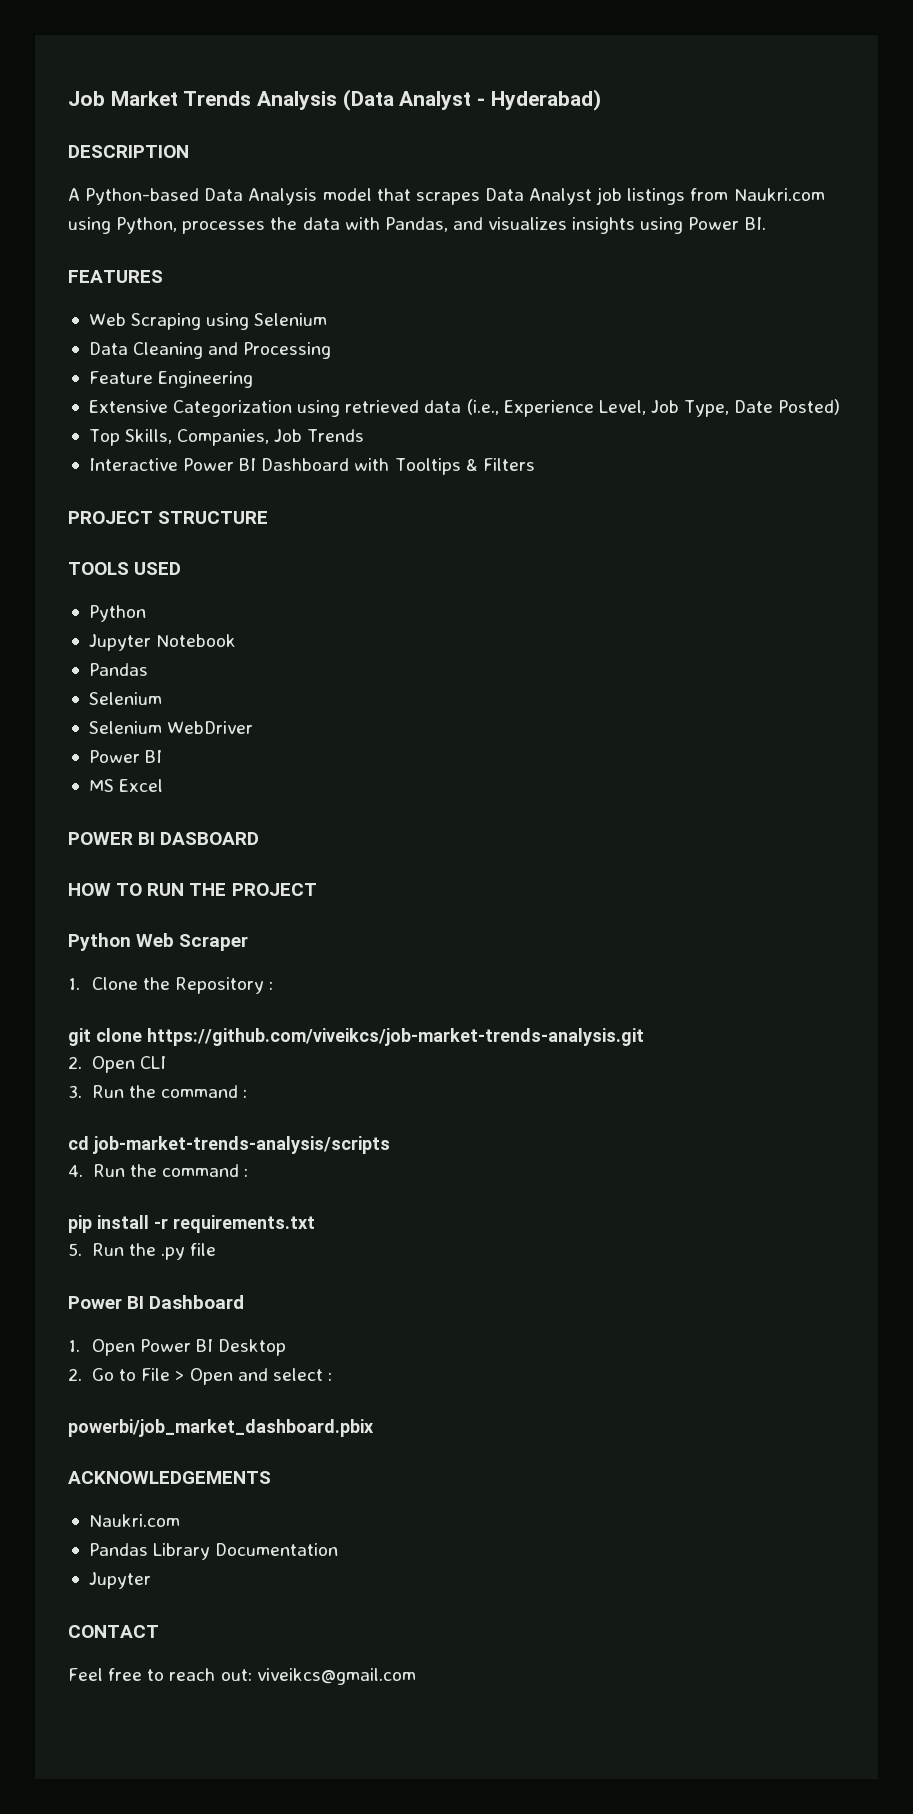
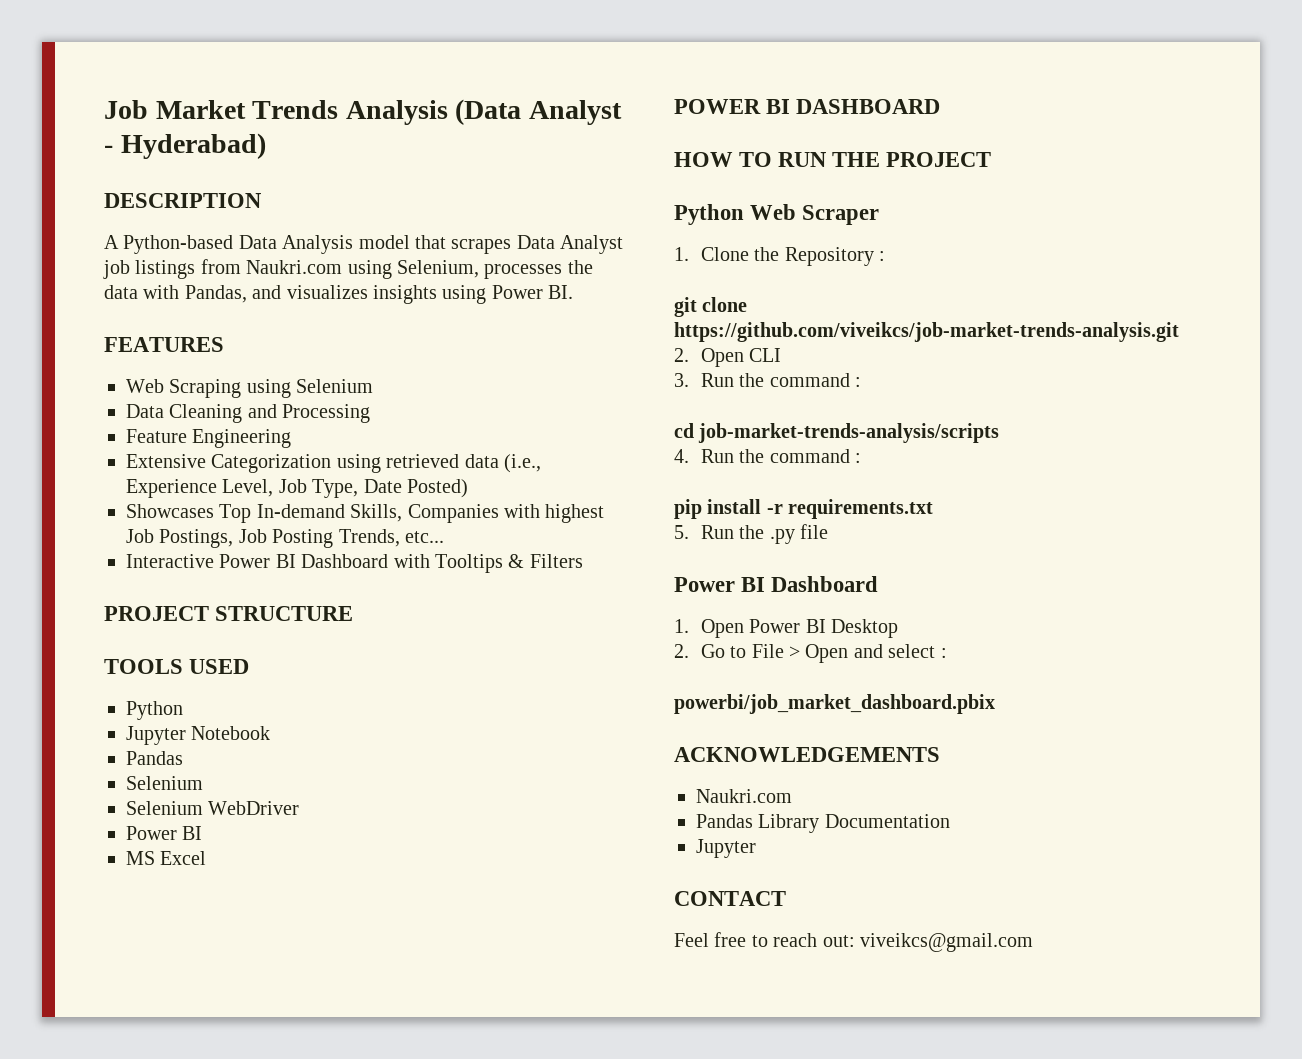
- A Python-based Data Analysis model that scrapes Data Analyst job listings from Naukri.com using Python, processes the data with Pandas, and visualizes insights using Power BI.
+ A Python-based Data Analysis model that scrapes Data Analyst job listings from Naukri.com using Selenium, processes the data with Pandas, and visualizes insights using Power BI.
- Top Skills, Companies, Job Trends
+ Showcases Top In-demand Skills, Companies with highest Job Postings, Job Posting Trends, etc...
- POWER BI DASBOARD
+ POWER BI DASHBOARD

